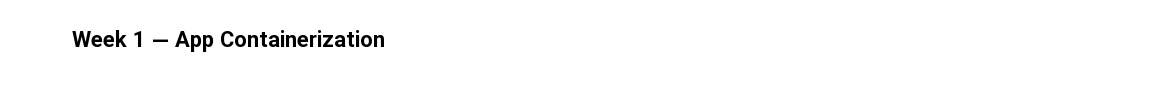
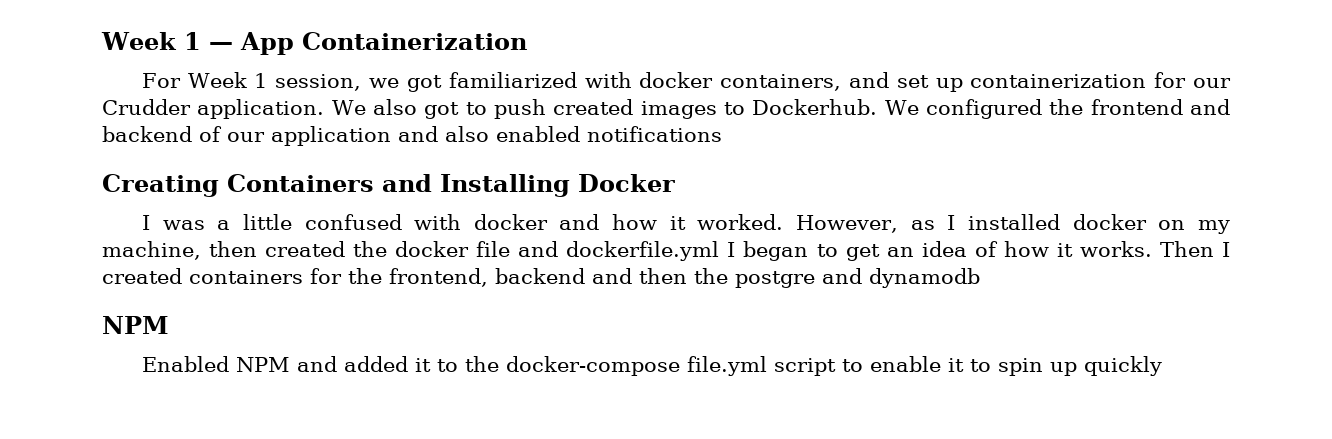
+ For Week 1 session, we got familiarized with docker containers, and set up containerization for our Crudder application. We also got to push created images to Dockerhub. We configured the frontend and backend of our application and also enabled notifications
+ Creating Containers and Installing Docker
+ I was a little confused with docker and how it worked. However, as I installed docker on my machine, then created the docker file and dockerfile.yml I began to get an idea of how it works. Then I created containers for the frontend, backend and then the postgre and dynamodb
+ NPM
+ Enabled NPM and added it to the docker-compose file.yml script to enable it to spin up quickly

